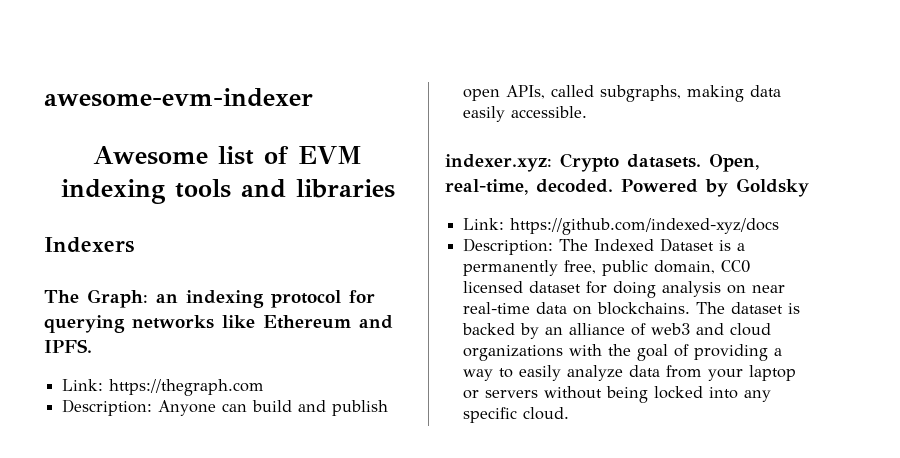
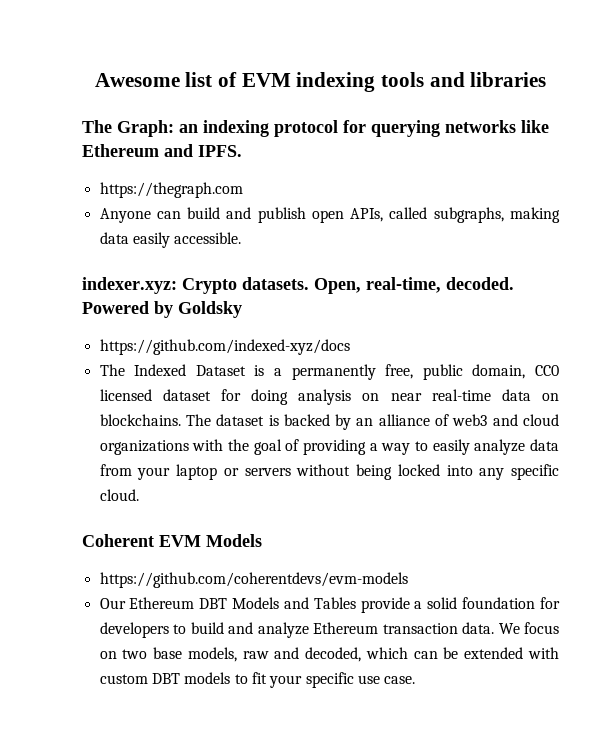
- awesome-evm-indexer
- Indexers
- Link: https://thegraph.com
+ https://thegraph.com
- Description: Anyone can build and publish open APIs, called subgraphs, making data easily accessible.
+ Anyone can build and publish open APIs, called subgraphs, making data easily accessible.
- Link: https://github.com/indexed-xyz/docs
+ https://github.com/indexed-xyz/docs
- Description: The Indexed Dataset is a permanently free, public domain, CC0 licensed dataset for doing analysis on near real-time data on blockchains.
+ The Indexed Dataset is a permanently free, public domain, CC0 licensed dataset for doing analysis on near real-time data on blockchains.
+ Coherent EVM Models
+ https://github.com/coherentdevs/evm-models
+ Our Ethereum DBT Models and Tables provide a solid foundation for developers to build and analyze Ethereum transaction data. We focus on two base models, raw and decoded, which can be extended with custom DBT models to fit your specific use case.

